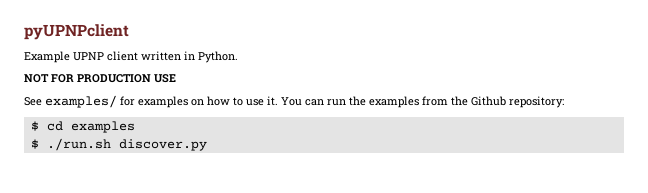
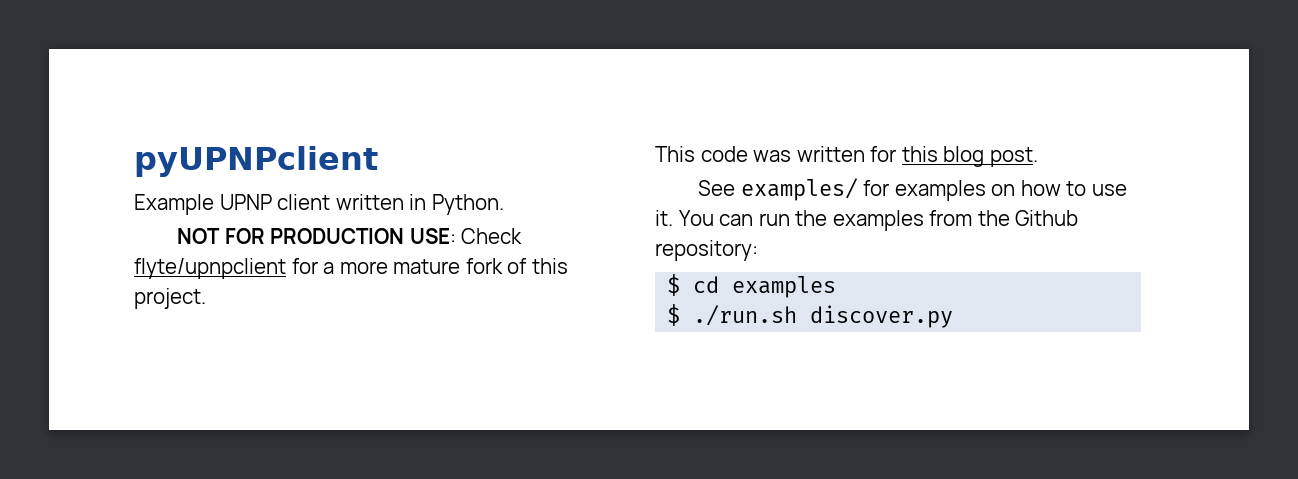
- NOT FOR PRODUCTION USE
+ NOT FOR PRODUCTION USE: Check flyte/upnpclient for a more mature fork of this project.
+ This code was written for this blog post.

